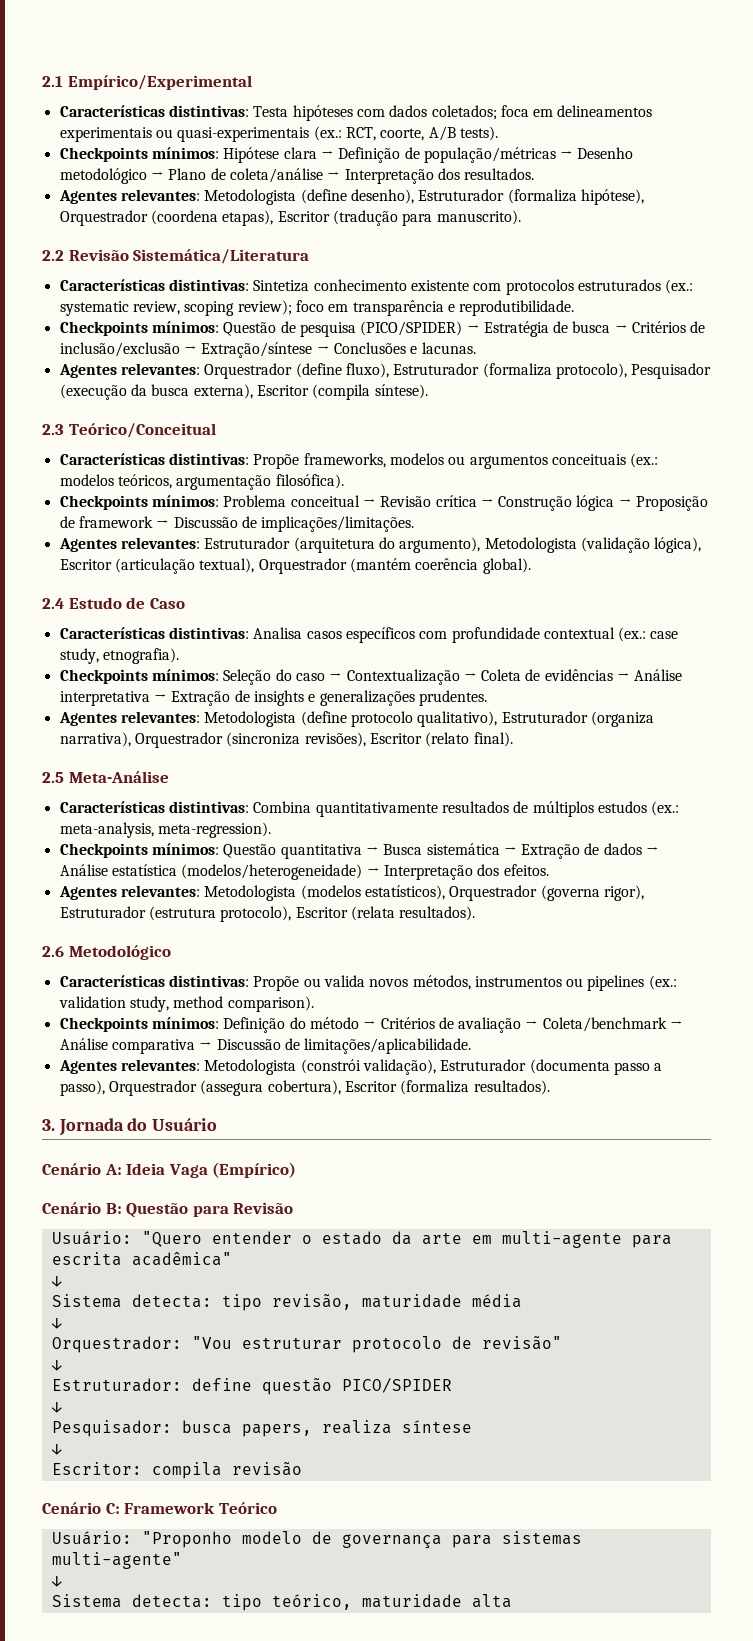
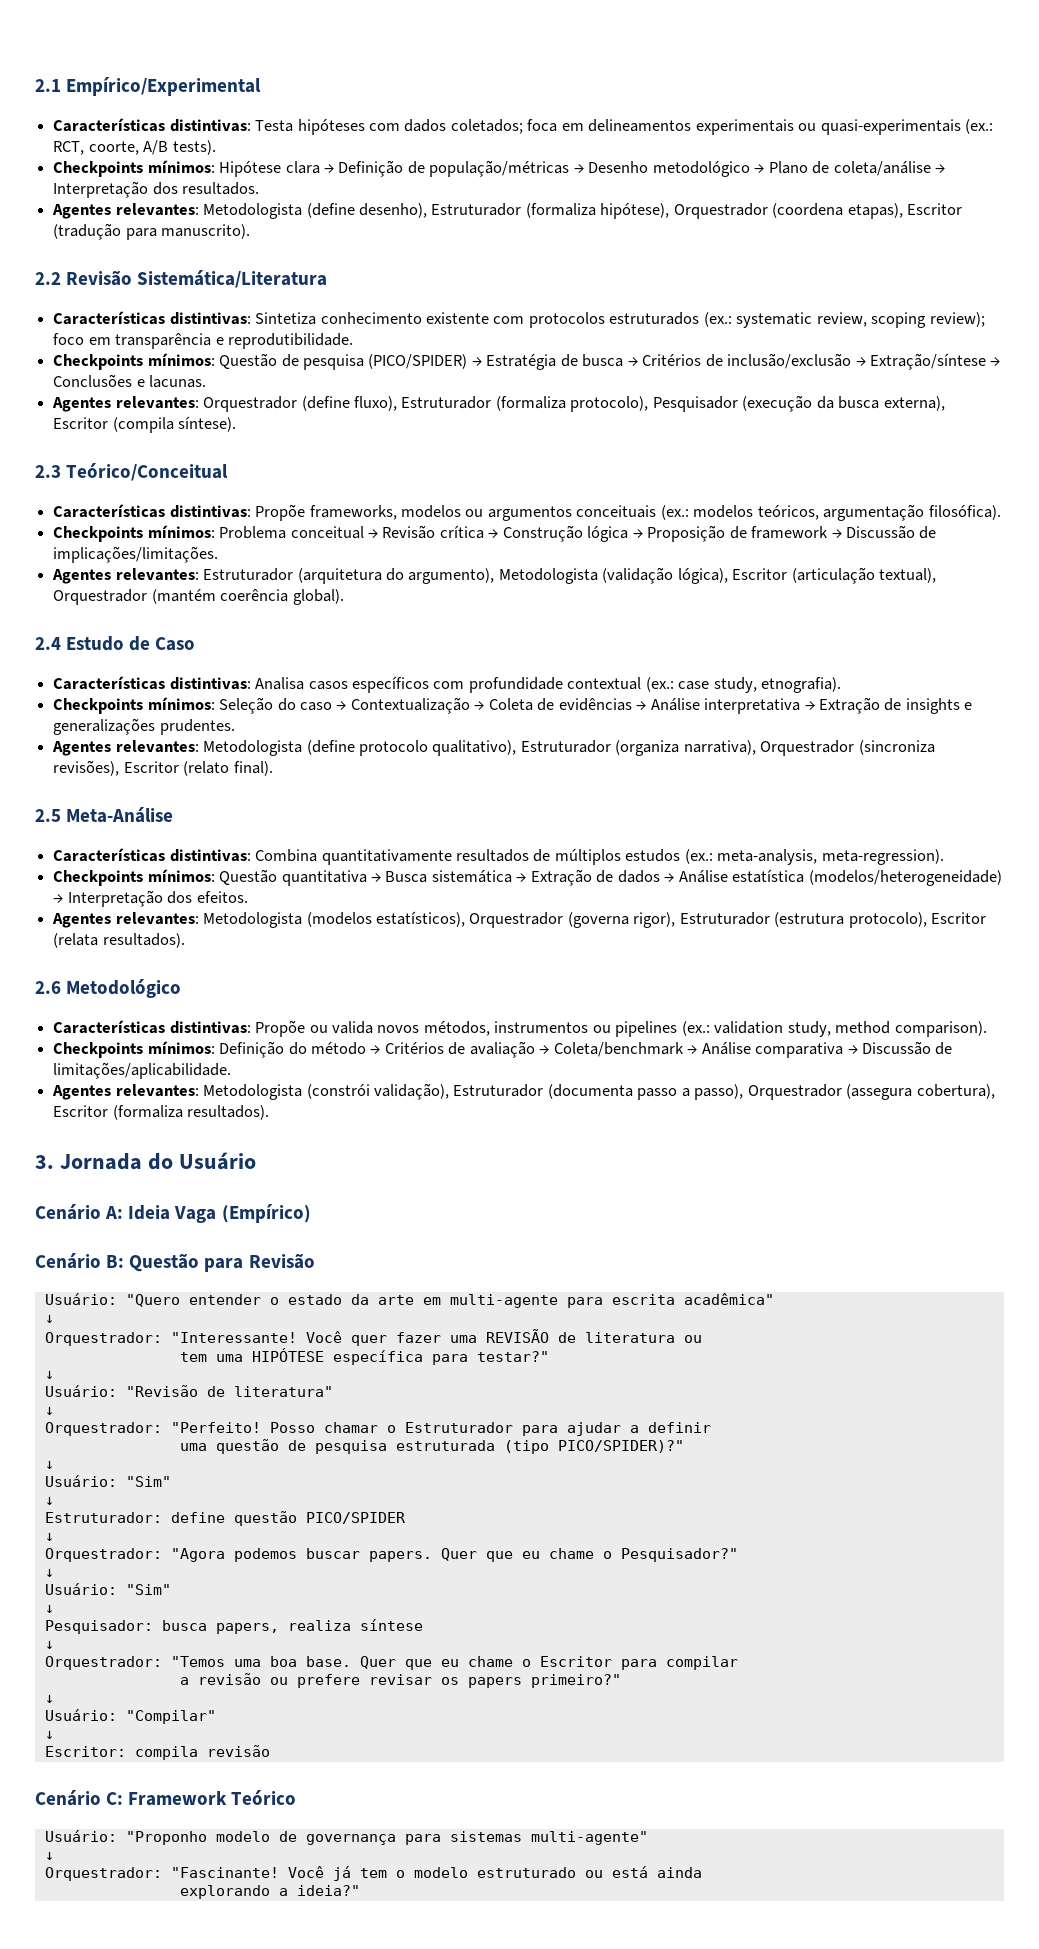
- Sistema detecta: tipo revisão, maturidade média
+ Orquestrador: "Interessante! Você quer fazer uma REVISÃO de literatura ou
+ tem uma HIPÓTESE específica para testar?"
  ↓
- Orquestrador: "Vou estruturar protocolo de revisão"
+ Usuário: "Revisão de literatura"
+ ↓
+ Orquestrador: "Perfeito! Posso chamar o Estruturador para ajudar a definir
+ uma questão de pesquisa estruturada (tipo PICO/SPIDER)?"
+ ↓
+ Usuário: "Sim"
+ Orquestrador: "Agora podemos buscar papers. Quer que eu chame o Pesquisador?"
+ ↓
+ Usuário: "Sim"
+ ↓
+ Orquestrador: "Temos uma boa base. Quer que eu chame o Escritor para compilar
+ a revisão ou prefere revisar os papers primeiro?"
+ ↓
+ Usuário: "Compilar"
+ ↓
- Sistema detecta: tipo teórico, maturidade alta
+ Orquestrador: "Fascinante! Você já tem o modelo estruturado ou está ainda
+ explorando a ideia?"

